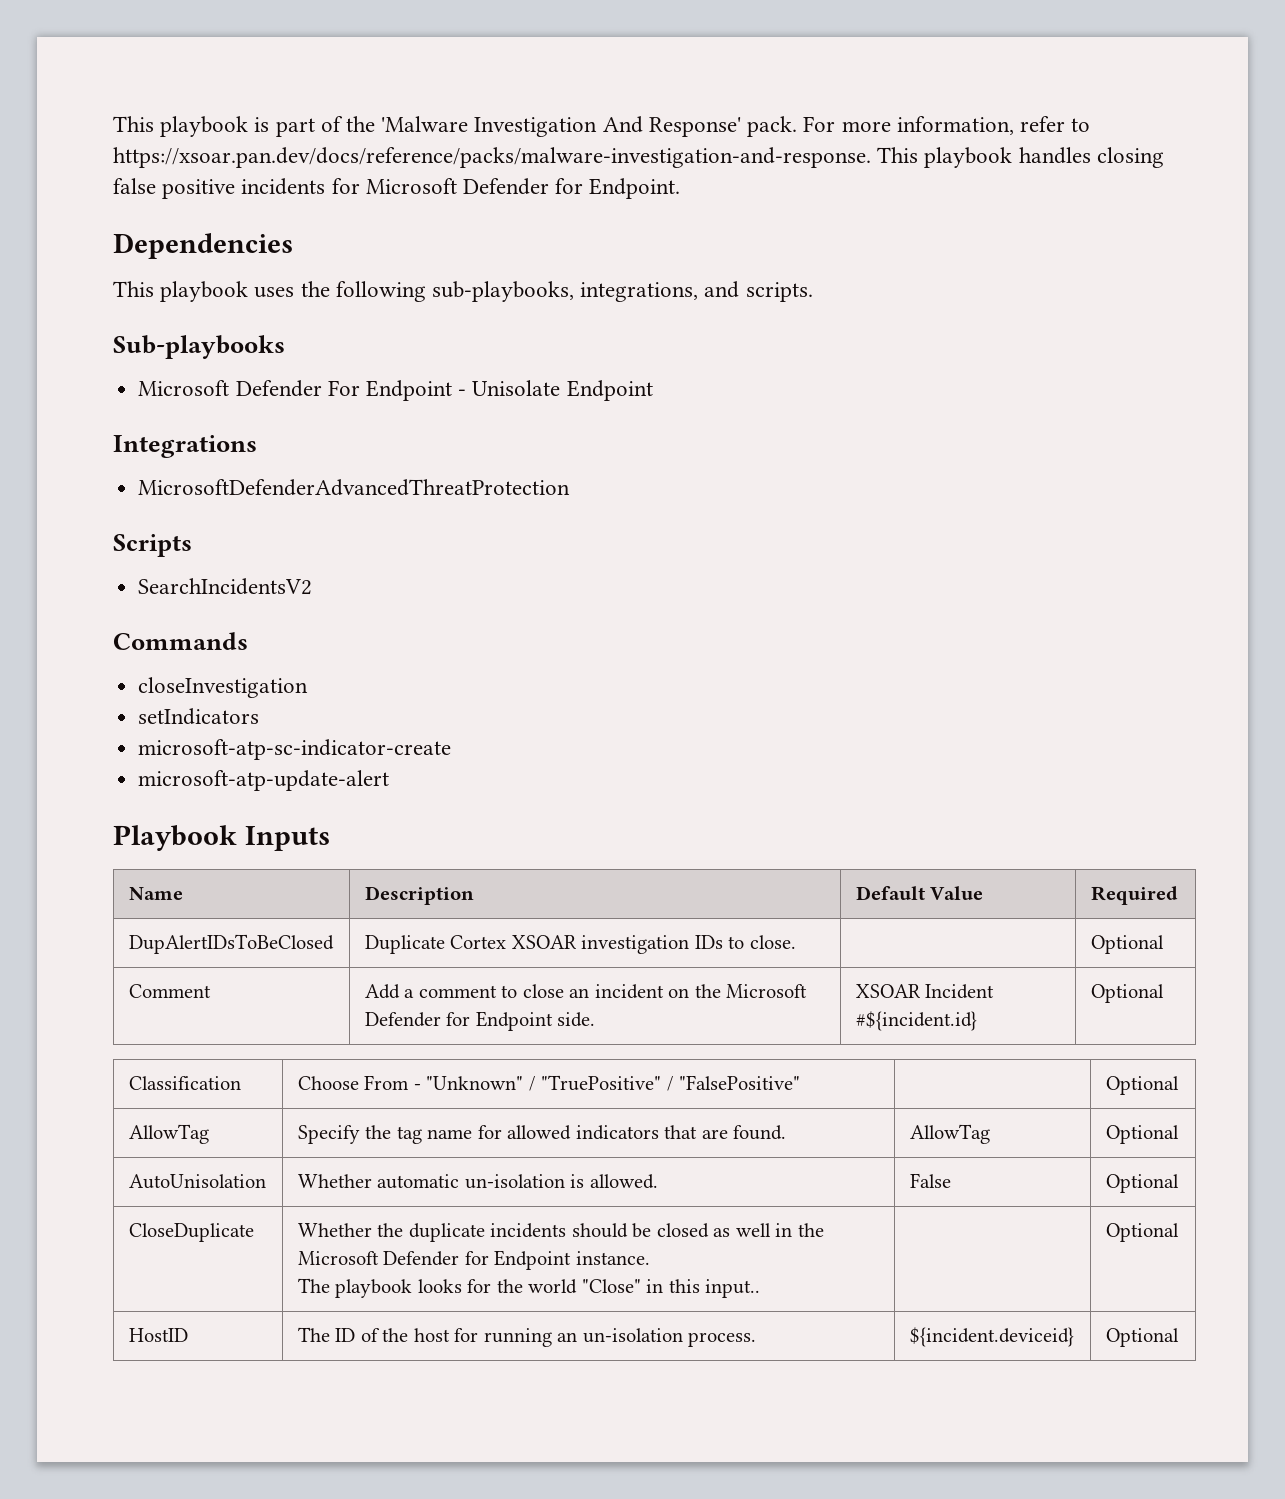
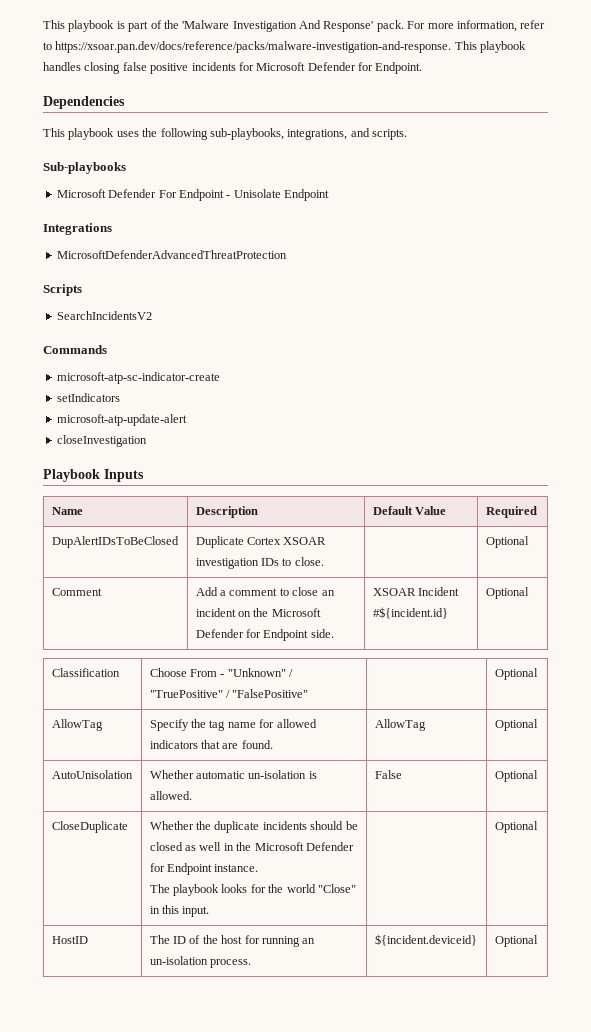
- closeInvestigation
+ microsoft-atp-sc-indicator-create
- microsoft-atp-sc-indicator-create
  microsoft-atp-update-alert
+ closeInvestigation
  CloseDuplicate | Whether the duplicate incidents should be closed as well in the Microsoft Defender for Endpoint instance.
- The playbook looks for the world "Close" in this input.. | | Optional
+ The playbook looks for the world "Close" in this input. | | Optional

